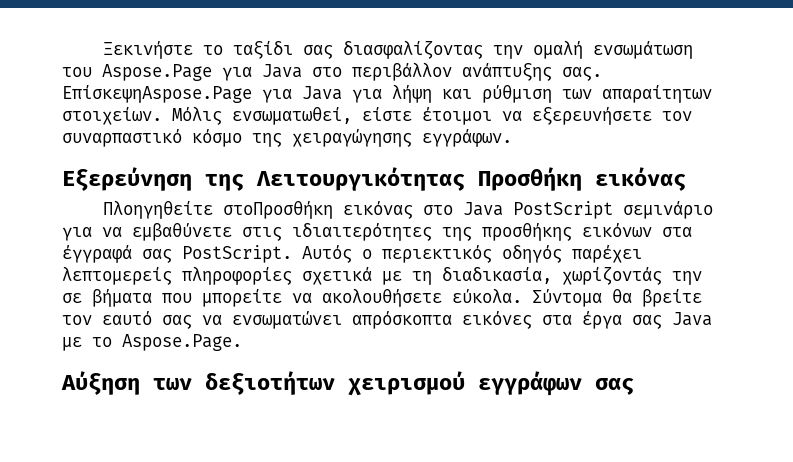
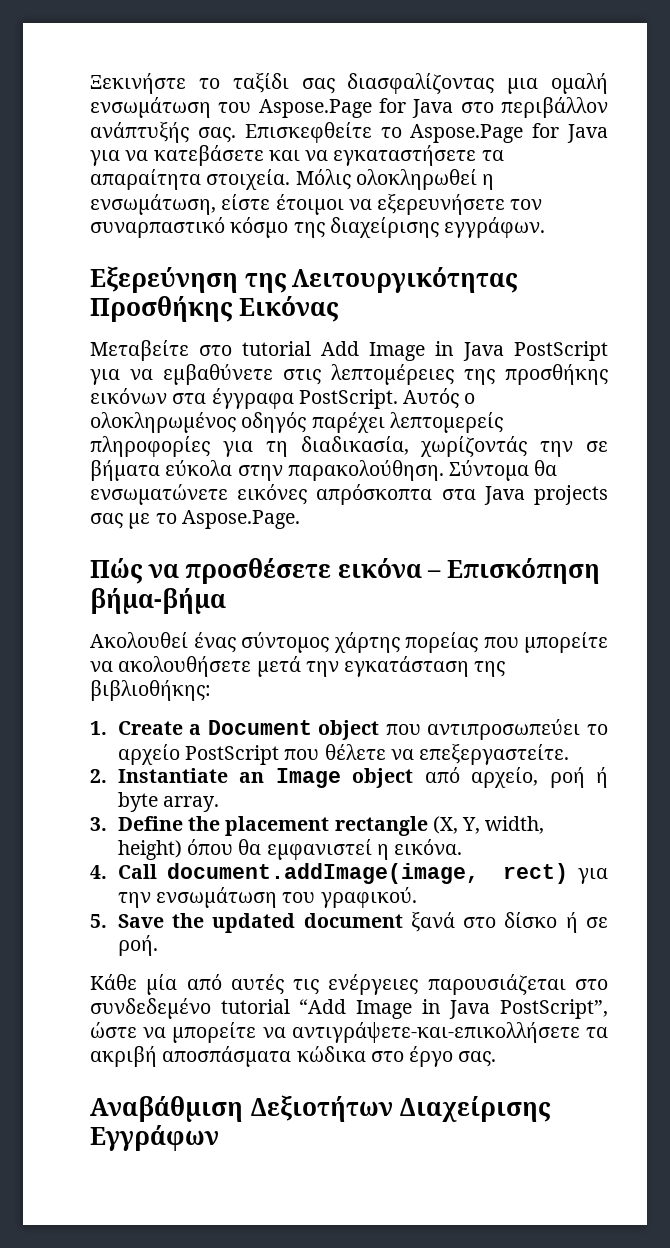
- Ξεκινήστε το ταξίδι σας διασφαλίζοντας την ομαλή ενσωμάτωση του Aspose.Page για Java στο περιβάλλον ανάπτυξης σας. ΕπίσκεψηAspose.Page για Java για λήψη και ρύθμιση των απαραίτητων στοιχείων. Μόλις ενσωματωθεί, είστε έτοιμοι να εξερευνήσετε τον συναρπαστικό κόσμο της χειραγώγησης εγγράφων.
+ Ξεκινήστε το ταξίδι σας διασφαλίζοντας μια ομαλή ενσωμάτωση του Aspose.Page for Java στο περιβάλλον ανάπτυξής σας. Επισκεφθείτε το Aspose.Page for Java για να κατεβάσετε και να εγκαταστήσετε τα απαραίτητα στοιχεία. Μόλις ολοκληρωθεί η ενσωμάτωση, είστε έτοιμοι να εξερευνήσετε τον συναρπαστικό κόσμο της διαχείρισης εγγράφων.
- Εξερεύνηση της Λειτουργικότητας Προσθήκη εικόνας
- Πλοηγηθείτε στοΠροσθήκη εικόνας στο Java PostScript σεμινάριο για να εμβαθύνετε στις ιδιαιτερότητες της προσθήκης εικόνων στα έγγραφά σας PostScript.
+ Εξερεύνηση της Λειτουργικότητας Προσθήκης Εικόνας
+ Μεταβείτε στο tutorial Add Image in Java PostScript για να εμβαθύνετε στις λεπτομέρειες της προσθήκης εικόνων στα έγγραφα PostScript.
- Αυτός ο περιεκτικός οδηγός παρέχει λεπτομερείς πληροφορίες σχετικά με τη διαδικασία, χωρίζοντάς την σε βήματα που μπορείτε να ακολουθήσετε εύκολα. Σύντομα θα βρείτε τον εαυτό σας να ενσωματώνει απρόσκοπτα εικόνες στα έργα σας Java με το Aspose.Page.
- Αύξηση των δεξιοτήτων χειρισμού εγγράφων σας
+ Αυτός ο ολοκληρωμένος οδηγός παρέχει λεπτομερείς πληροφορίες για τη διαδικασία, χωρίζοντάς την σε βήματα εύκολα στην παρακολούθηση. Σύντομα θα ενσωματώνετε εικόνες απρόσκοπτα στα Java projects σας με το Aspose.Page.
+ Πώς να προσθέσετε εικόνα – Επισκόπηση βήμα‑βήμα
+ Ακολουθεί ένας σύντομος χάρτης πορείας που μπορείτε να ακολουθήσετε μετά την εγκατάσταση της βιβλιοθήκης:
+ 1. Create a Document object που αντιπροσωπεύει το αρχείο PostScript που θέλετε να επεξεργαστείτε.
+ 2. Instantiate an Image object από αρχείο, ροή ή byte array.
+ 3. Define the placement rectangle (X, Y, width, height) όπου θα εμφανιστεί η εικόνα.
+ 4. Call document.addImage(image, rect) για την ενσωμάτωση του γραφικού.
+ 5. Save the updated document ξανά στο δίσκο ή σε ροή.
+ Κάθε μία από αυτές τις ενέργειες παρουσιάζεται στο συνδεδεμένο tutorial “Add Image in Java PostScript”, ώστε να μπορείτε να αντιγράψετε‑και‑επικολλήσετε τα ακριβή αποσπάσματα κώδικα στο έργο σας.
+ Αναβάθμιση Δεξιοτήτων Διαχείρισης Εγγράφων

